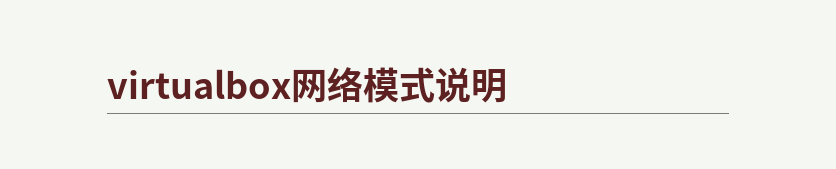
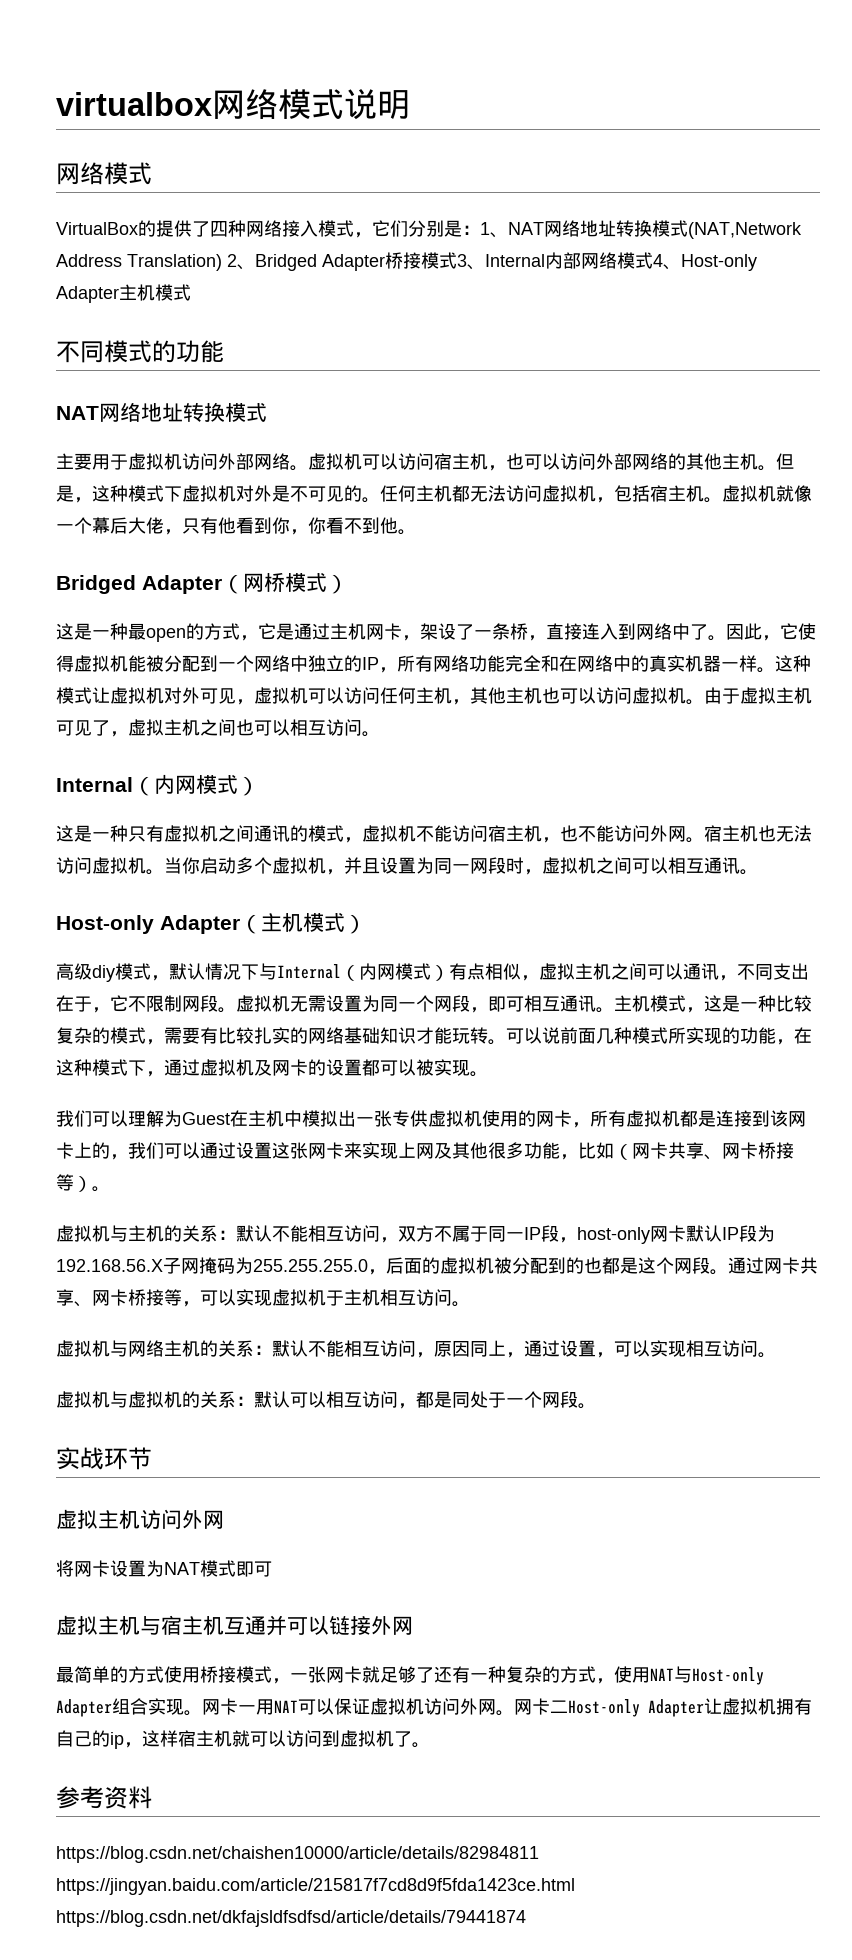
  virtualbox网络模式说明
+ 网络模式
+ VirtualBox的提供了四种网络接入模式，它们分别是：1、NAT网络地址转换模式(NAT,Network Address Translation) 2、Bridged Adapter桥接模式3、Internal内部网络模式4、Host-only Adapter主机模式
+ 不同模式的功能
+ NAT网络地址转换模式
+ 主要用于虚拟机访问外部网络。虚拟机可以访问宿主机，也可以访问外部网络的其他主机。但是，这种模式下虚拟机对外是不可见的。任何主机都无法访问虚拟机，包括宿主机。虚拟机就像一个幕后大佬，只有他看到你，你看不到他。
+ Bridged Adapter（网桥模式）
+ 这是一种最open的方式，它是通过主机网卡，架设了一条桥，直接连入到网络中了。因此，它使得虚拟机能被分配到一个网络中独立的IP，所有网络功能完全和在网络中的真实机器一样。这种模式让虚拟机对外可见，虚拟机可以访问任何主机，其他主机也可以访问虚拟机。由于虚拟主机可见了，虚拟主机之间也可以相互访问。
+ Internal（内网模式）
+ 这是一种只有虚拟机之间通讯的模式，虚拟机不能访问宿主机，也不能访问外网。宿主机也无法访问虚拟机。当你启动多个虚拟机，并且设置为同一网段时，虚拟机之间可以相互通讯。
+ Host-only Adapter（主机模式）
+ 高级diy模式，默认情况下与Internal（内网模式）有点相似，虚拟主机之间可以通讯，不同支出在于，它不限制网段。虚拟机无需设置为同一个网段，即可相互通讯。主机模式，这是一种比较复杂的模式，需要有比较扎实的网络基础知识才能玩转。可以说前面几种模式所实现的功能，在这种模式下，通过虚拟机及网卡的设置都可以被实现。
+ 我们可以理解为Guest在主机中模拟出一张专供虚拟机使用的网卡，所有虚拟机都是连接到该网卡上的，我们可以通过设置这张网卡来实现上网及其他很多功能，比如（网卡共享、网卡桥接等）。
+ 虚拟机与主机的关系：默认不能相互访问，双方不属于同一IP段，host-only网卡默认IP段为192.168.56.X子网掩码为255.255.255.0，后面的虚拟机被分配到的也都是这个网段。通过网卡共享、网卡桥接等，可以实现虚拟机于主机相互访问。
+ 虚拟机与网络主机的关系：默认不能相互访问，原因同上，通过设置，可以实现相互访问。
+ 虚拟机与虚拟机的关系：默认可以相互访问，都是同处于一个网段。
+ 实战环节
+ 虚拟主机访问外网
+ 将网卡设置为NAT模式即可
+ 虚拟主机与宿主机互通并可以链接外网
+ 最简单的方式使用桥接模式，一张网卡就足够了还有一种复杂的方式，使用NAT与Host-only Adapter组合实现。网卡一用NAT可以保证虚拟机访问外网。网卡二Host-only Adapter让虚拟机拥有自己的ip，这样宿主机就可以访问到虚拟机了。
+ 参考资料
+ https://blog.csdn.net/chaishen10000/article/details/82984811 https://jingyan.baidu.com/article/215817f7cd8d9f5fda1423ce.html https://blog.csdn.net/dkfajsldfsdfsd/article/details/79441874

